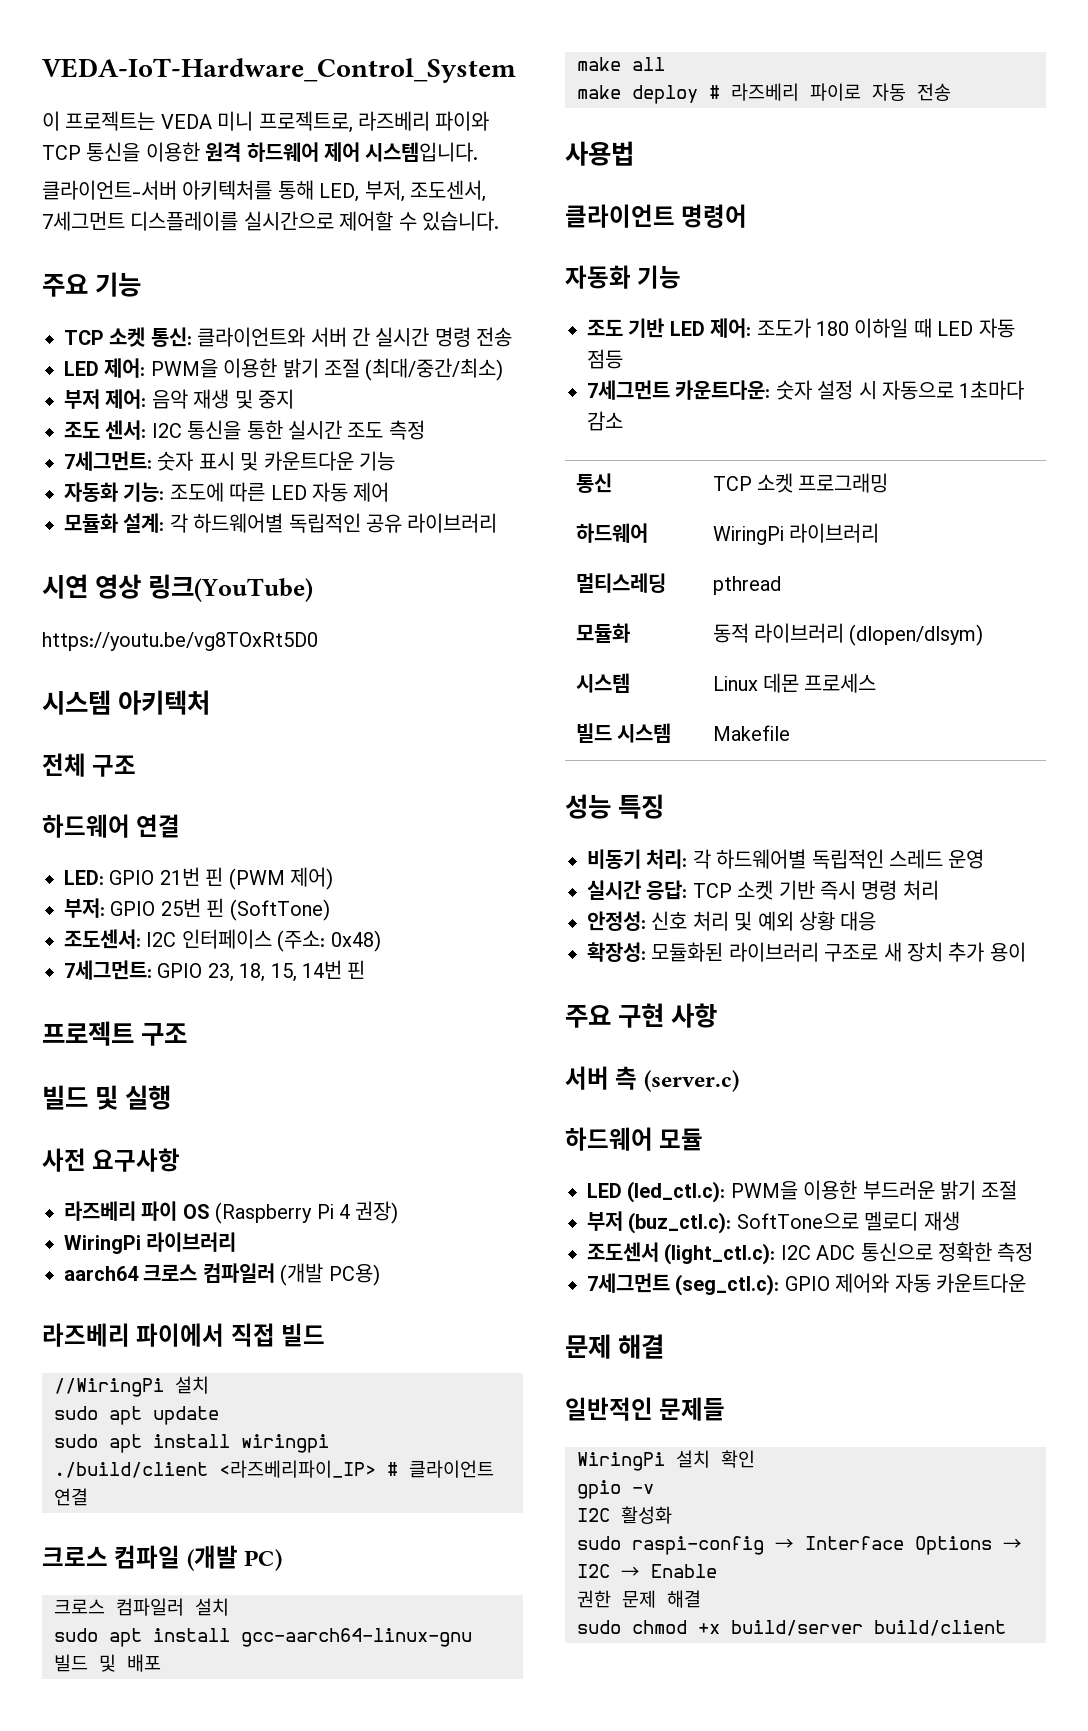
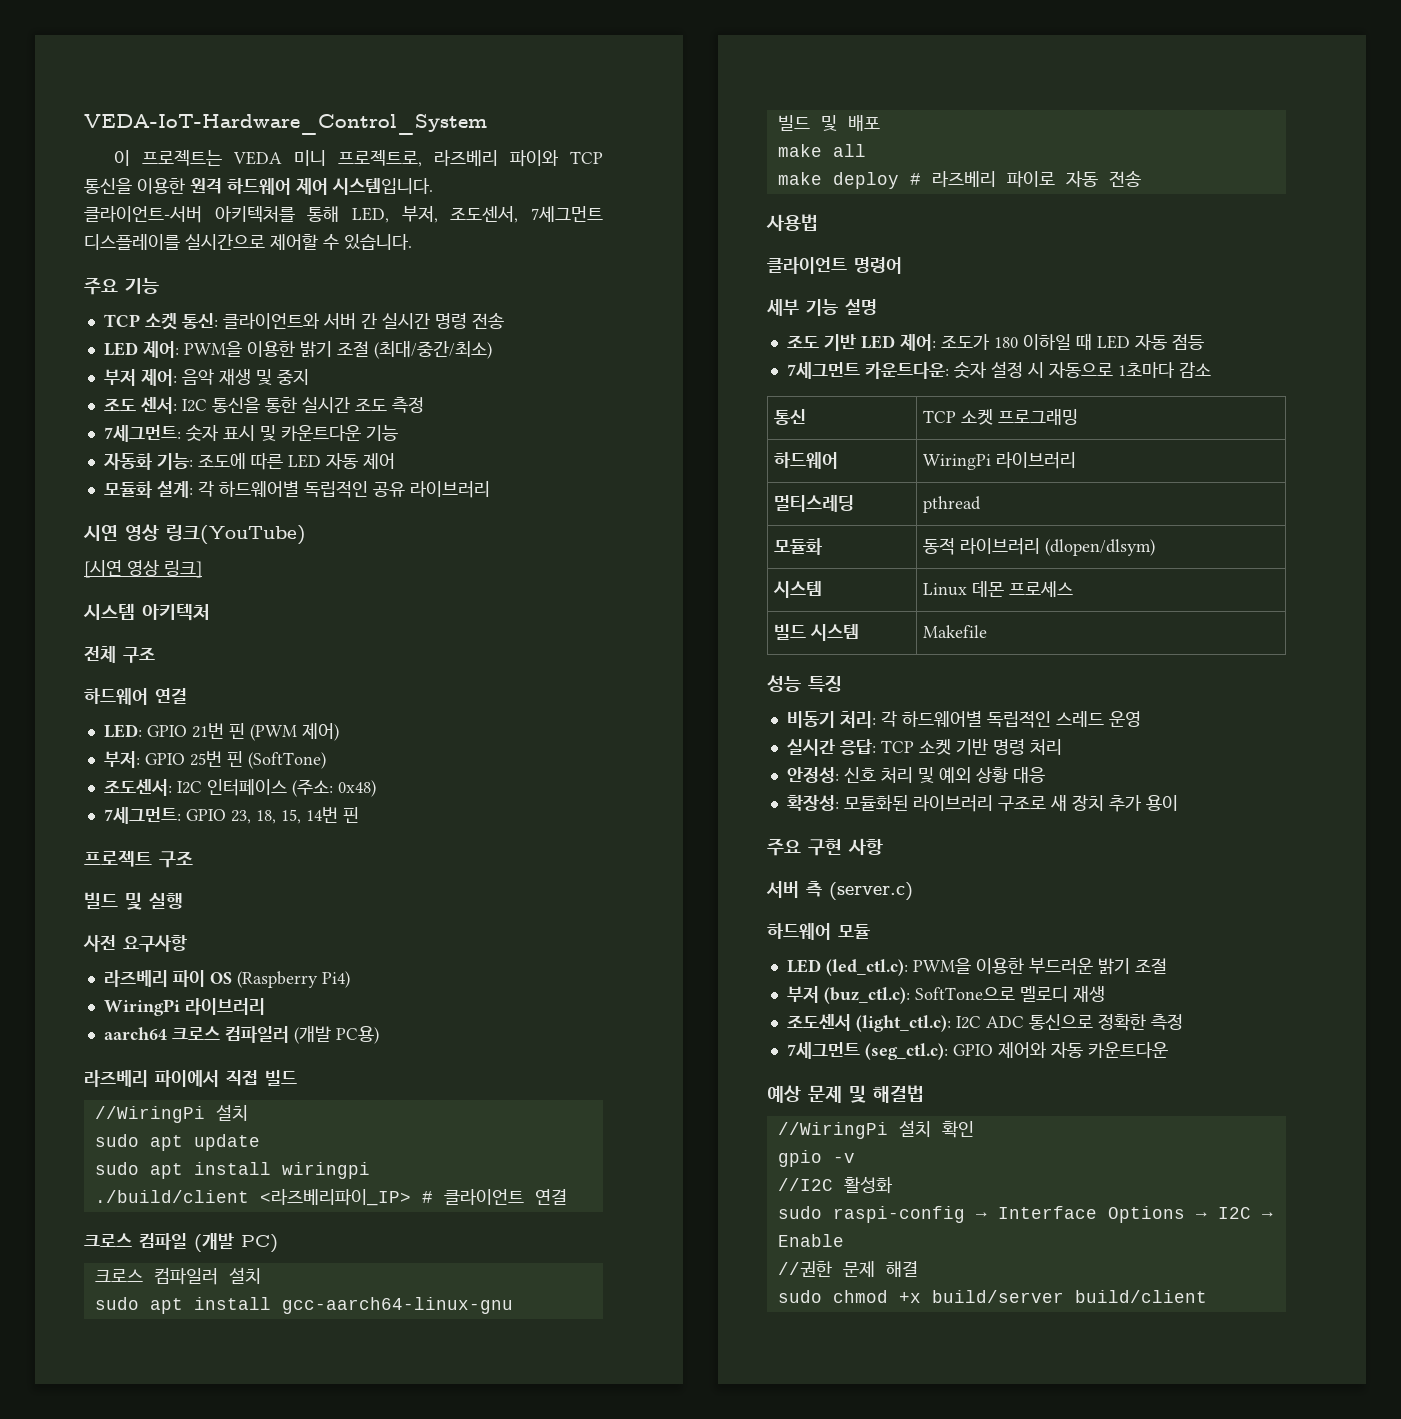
- https://youtu.be/vg8TOxRt5D0
+ [시연 영상 링크]
- 라즈베리 파이 OS (Raspberry Pi 4 권장)
+ 라즈베리 파이 OS (Raspberry Pi4)
- 자동화 기능
+ 세부 기능 설명
- 실시간 응답: TCP 소켓 기반 즉시 명령 처리
+ 실시간 응답: TCP 소켓 기반 명령 처리
  7세그먼트 (seg_ctl.c): GPIO 제어와 자동 카운트다운
- 문제 해결
- 일반적인 문제들
- WiringPi 설치 확인
+ 예상 문제 및 해결법
+ //WiringPi 설치 확인
- I2C 활성화
+ //I2C 활성화
- 권한 문제 해결
+ //권한 문제 해결

